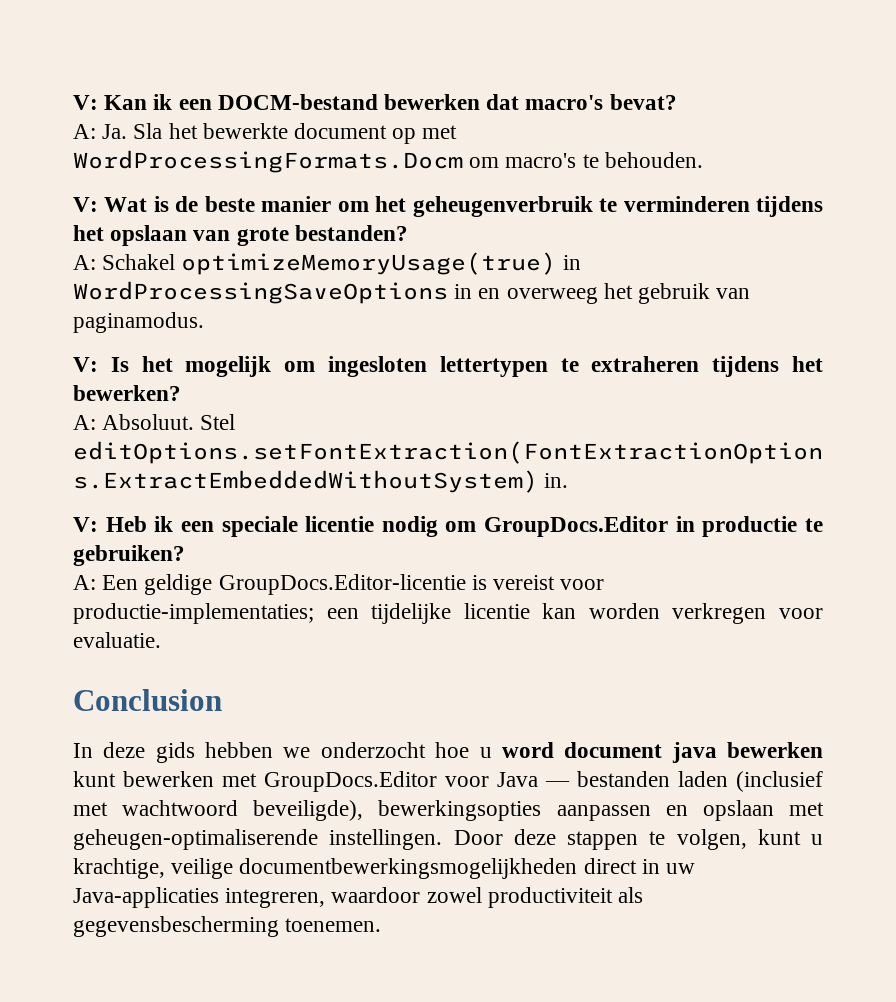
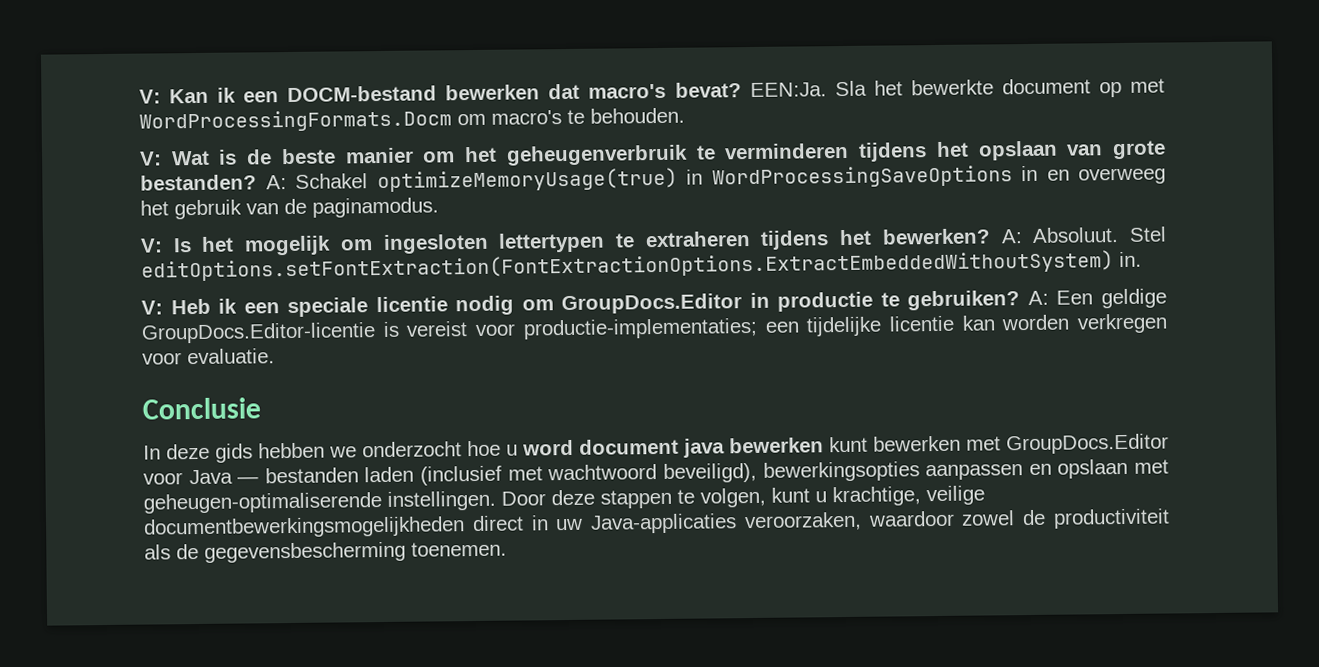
- V: Kan ik een DOCM‑bestand bewerken dat macro's bevat?
- A: Ja. Sla het bewerkte document op met WordProcessingFormats.Docm om macro's te behouden.
+ V: Kan ik een DOCM‑bestand bewerken dat macro's bevat? EEN:Ja. Sla het bewerkte document op met WordProcessingFormats.Docm om macro's te behouden.
- V: Wat is de beste manier om het geheugenverbruik te verminderen tijdens het opslaan van grote bestanden?
- A: Schakel optimizeMemoryUsage(true) in WordProcessingSaveOptions in en overweeg het gebruik van paginamodus.
+ V: Wat is de beste manier om het geheugenverbruik te verminderen tijdens het opslaan van grote bestanden? A: Schakel optimizeMemoryUsage(true) in WordProcessingSaveOptions in en overweeg het gebruik van de paginamodus.
- V: Is het mogelijk om ingesloten lettertypen te extraheren tijdens het bewerken?
- A: Absoluut.
+ V: Is het mogelijk om ingesloten lettertypen te extraheren tijdens het bewerken? A: Absoluut.
- V: Heb ik een speciale licentie nodig om GroupDocs.Editor in productie te gebruiken?
- A: Een geldige GroupDocs.Editor‑licentie is vereist voor productie‑implementaties; een tijdelijke licentie kan worden verkregen voor evaluatie.
+ V: Heb ik een speciale licentie nodig om GroupDocs.Editor in productie te gebruiken? A: Een geldige GroupDocs.Editor‑licentie is vereist voor productie‑implementaties; een tijdelijke licentie kan worden verkregen voor evaluatie.
- Conclusion
+ Conclusie
- In deze gids hebben we onderzocht hoe u word document java bewerken kunt bewerken met GroupDocs.Editor voor Java — bestanden laden (inclusief met wachtwoord beveiligde), bewerkingsopties aanpassen en opslaan met geheugen‑optimaliserende instellingen.
+ In deze gids hebben we onderzocht hoe u word document java bewerken kunt bewerken met GroupDocs.Editor voor Java — bestanden laden (inclusief met wachtwoord beveiligd), bewerkingsopties aanpassen en opslaan met geheugen‑optimaliserende instellingen.
- Door deze stappen te volgen, kunt u krachtige, veilige documentbewerkingsmogelijkheden direct in uw Java-applicaties integreren, waardoor zowel productiviteit als gegevensbescherming toenemen.
+ Door deze stappen te volgen, kunt u krachtige, veilige documentbewerkingsmogelijkheden direct in uw Java-applicaties veroorzaken, waardoor zowel de productiviteit als de gegevensbescherming toenemen.

